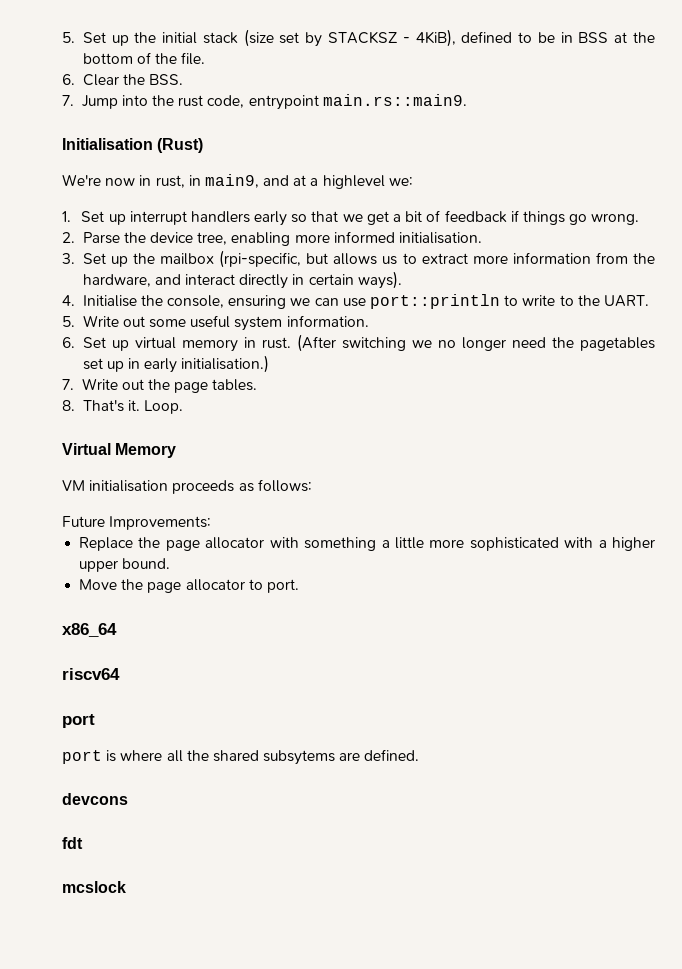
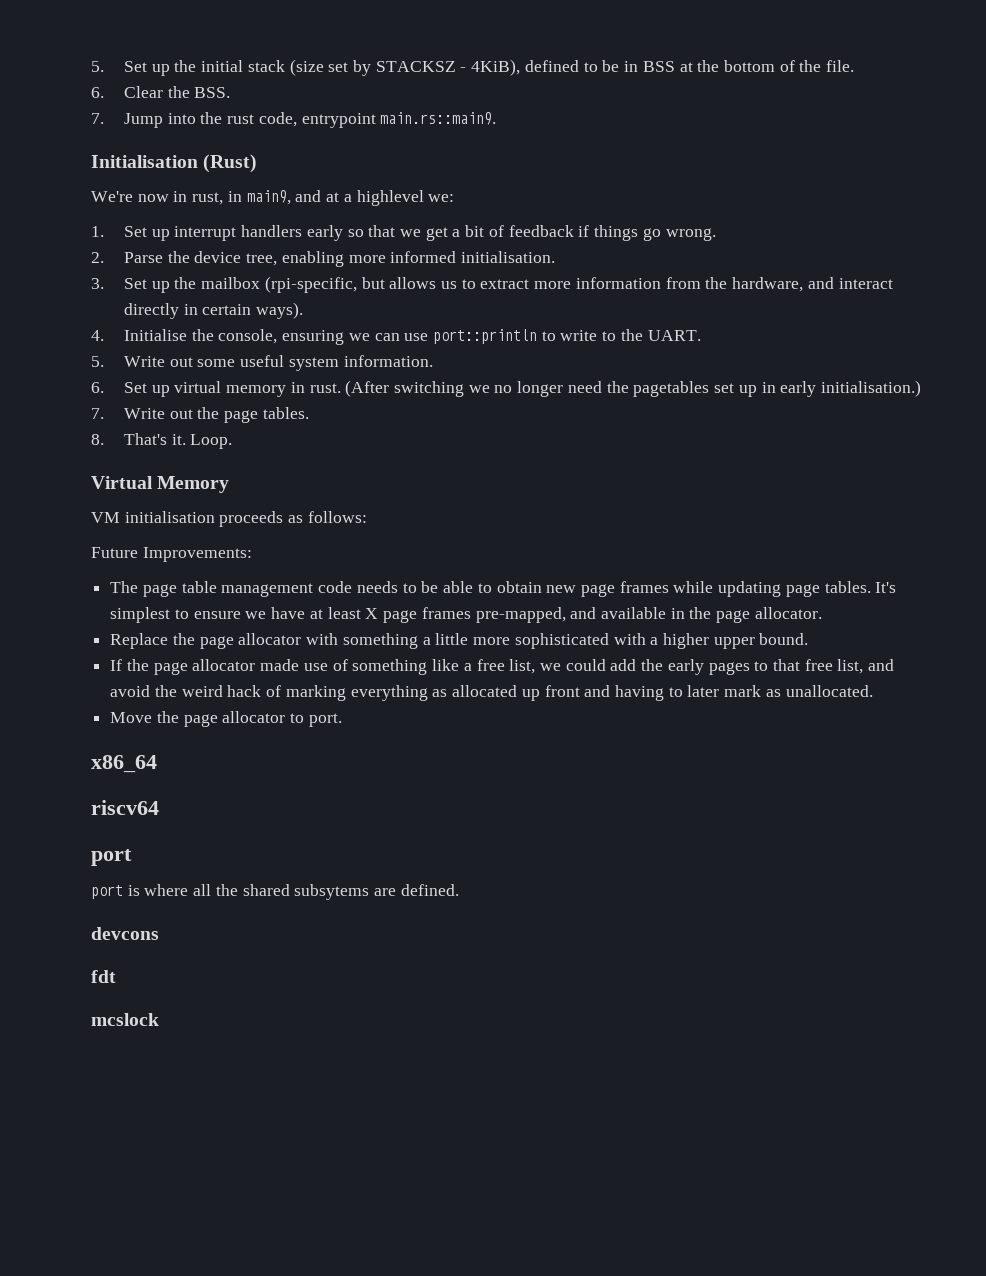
+ The page table management code needs to be able to obtain new page frames while updating page tables. It's simplest to ensure we have at least X page frames pre-mapped, and available in the page allocator.
+ If the page allocator made use of something like a free list, we could add the early pages to that free list, and avoid the weird hack of marking everything as allocated up front and having to later mark as unallocated.

